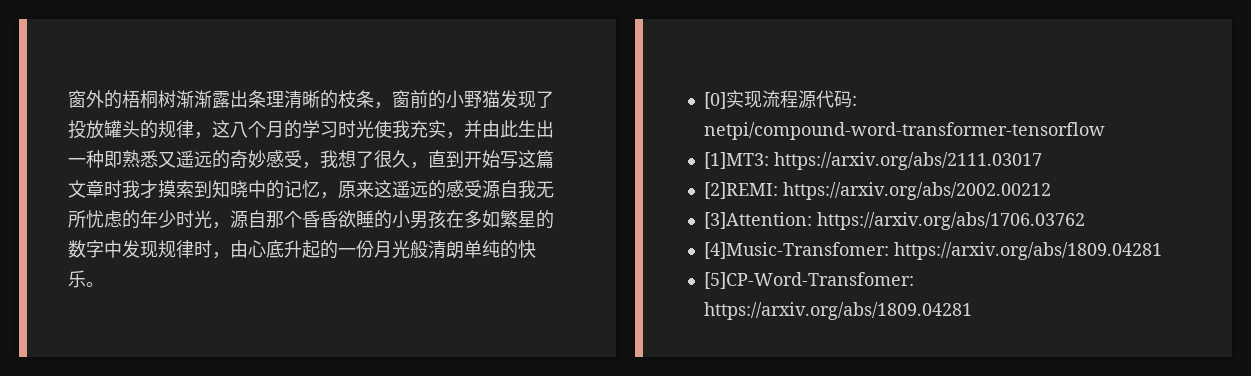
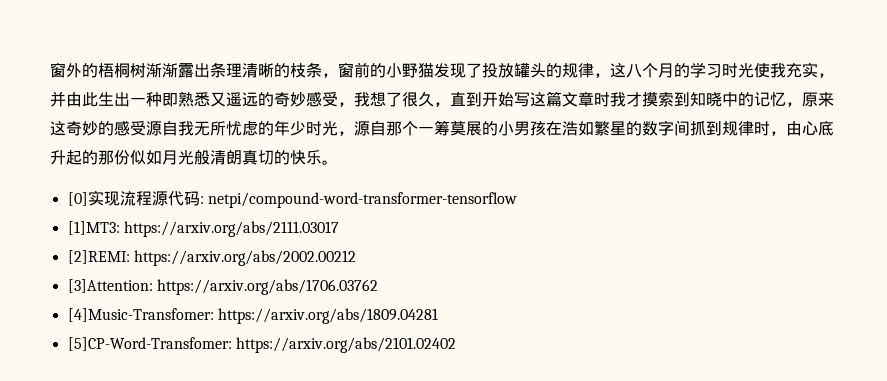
- 窗外的梧桐树渐渐露出条理清晰的枝条，窗前的小野猫发现了投放罐头的规律，这八个月的学习时光使我充实，并由此生出一种即熟悉又遥远的奇妙感受，我想了很久，直到开始写这篇文章时我才摸索到知晓中的记忆，原来这遥远的感受源自我无所忧虑的年少时光，源自那个昏昏欲睡的小男孩在多如繁星的数字中发现规律时，由心底升起的一份月光般清朗单纯的快乐。
+ 窗外的梧桐树渐渐露出条理清晰的枝条，窗前的小野猫发现了投放罐头的规律，这八个月的学习时光使我充实，并由此生出一种即熟悉又遥远的奇妙感受，我想了很久，直到开始写这篇文章时我才摸索到知晓中的记忆，原来这奇妙的感受源自我无所忧虑的年少时光，源自那个一筹莫展的小男孩在浩如繁星的数字间抓到规律时，由心底升起的那份似如月光般清朗真切的快乐。
- [5]CP-Word-Transfomer: https://arxiv.org/abs/1809.04281
+ [5]CP-Word-Transfomer: https://arxiv.org/abs/2101.02402

